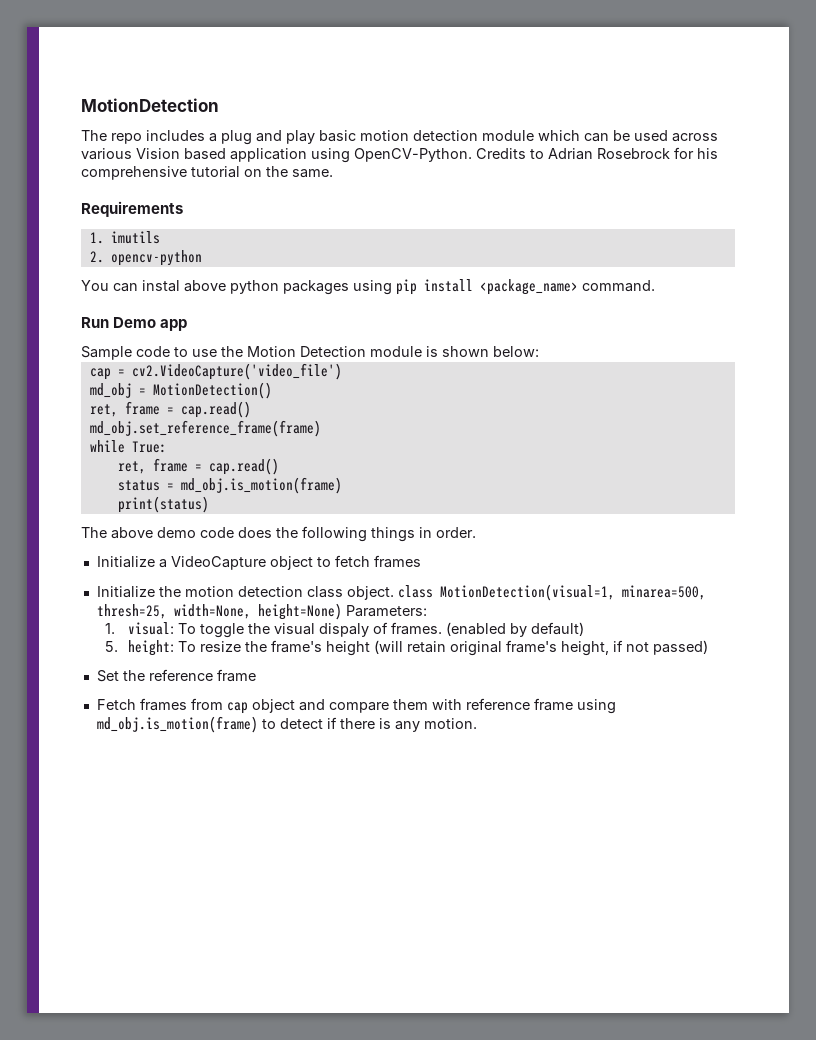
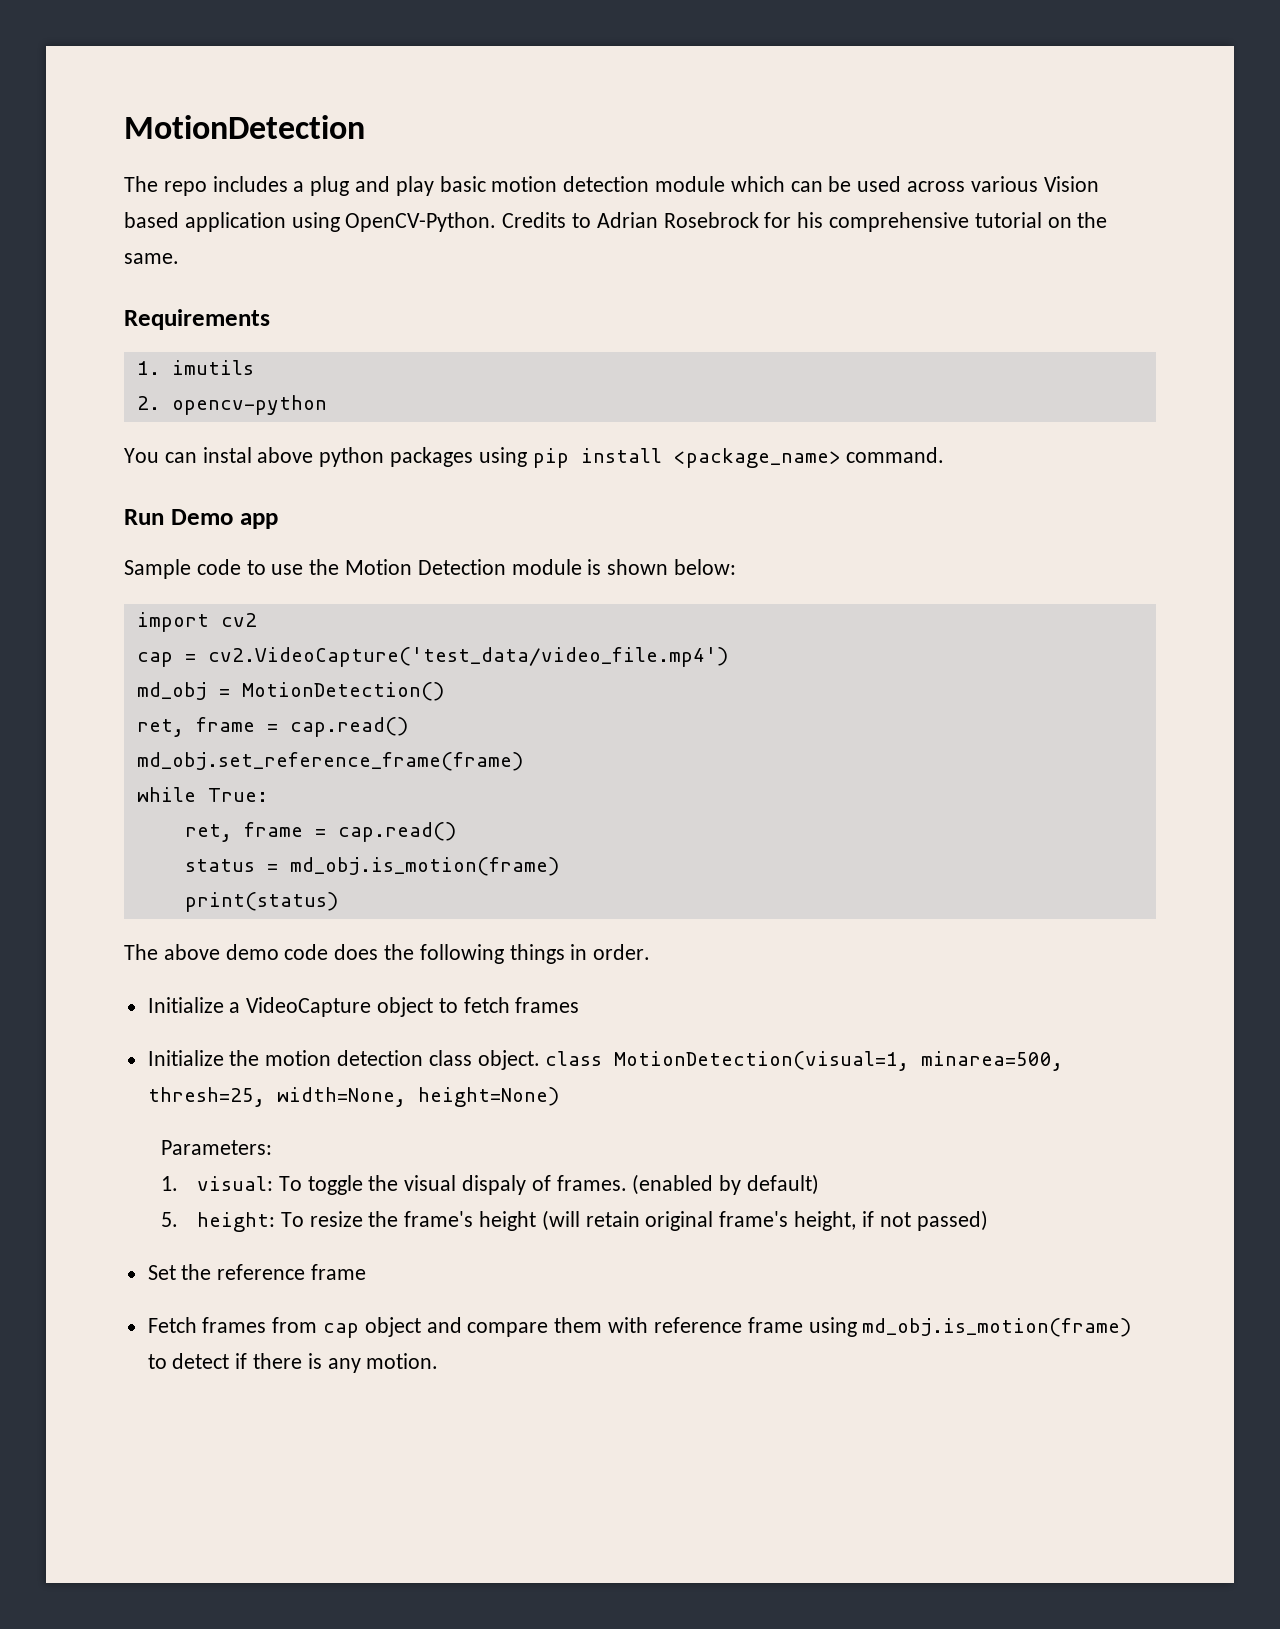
+ import cv2
- cap = cv2.VideoCapture('video_file')
+ cap = cv2.VideoCapture('test_data/video_file.mp4')
- Initialize the motion detection class object. class MotionDetection(visual=1, minarea=500, thresh=25, width=None, height=None) Parameters:
+ Initialize the motion detection class object. class MotionDetection(visual=1, minarea=500, thresh=25, width=None, height=None)
+ Parameters:

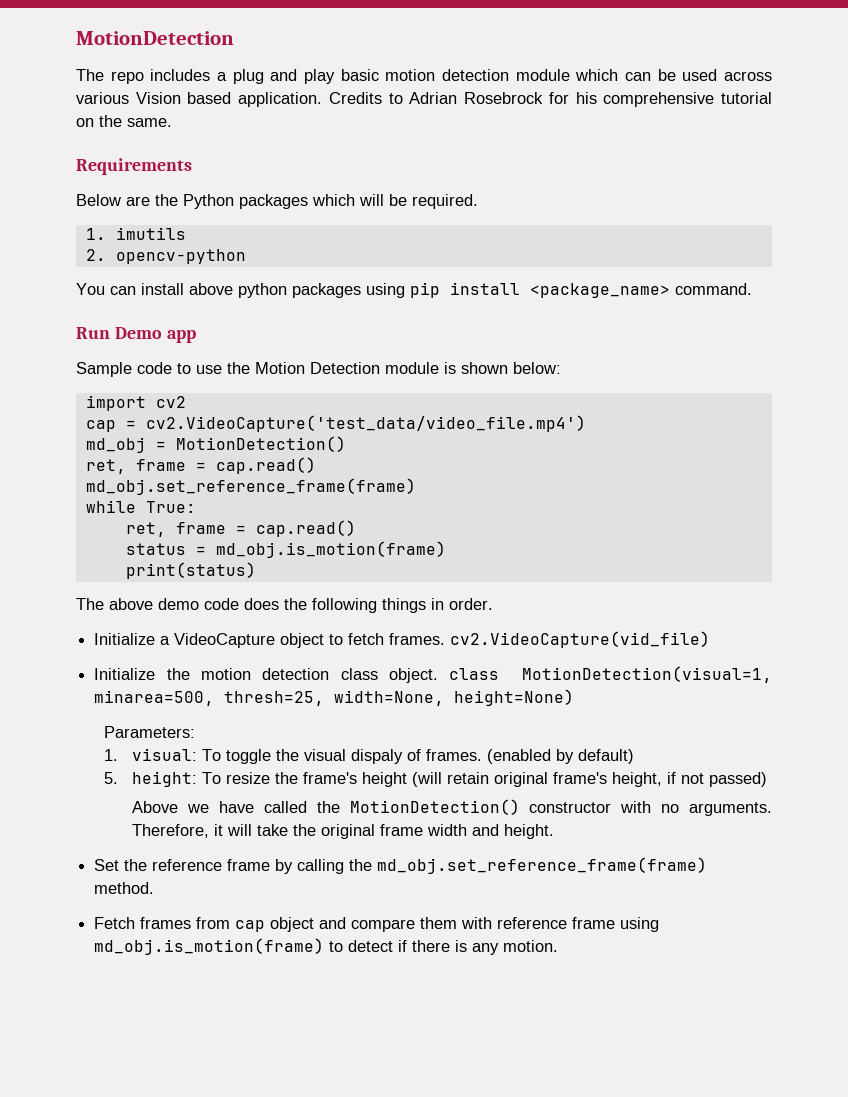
- The repo includes a plug and play basic motion detection module which can be used across various Vision based application using OpenCV-Python.
+ The repo includes a plug and play basic motion detection module which can be used across various Vision based application.
+ Below are the Python packages which will be required.
- You can instal above python packages using pip install <package_name> command.
+ You can install above python packages using pip install <package_name> command.
- Initialize a VideoCapture object to fetch frames
+ Initialize a VideoCapture object to fetch frames. cv2.VideoCapture(vid_file)
+ Above we have called the MotionDetection() constructor with no arguments. Therefore, it will take the original frame width and height.
- Set the reference frame
+ Set the reference frame by calling the md_obj.set_reference_frame(frame) method.

